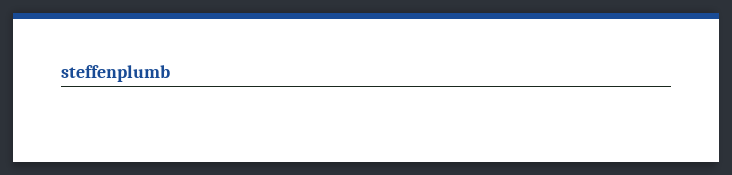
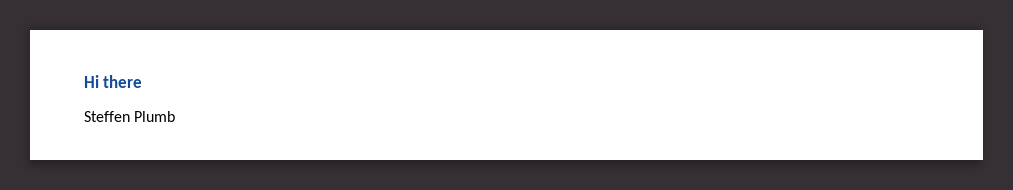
- steffenplumb
+ Hi there
+ Steffen Plumb

